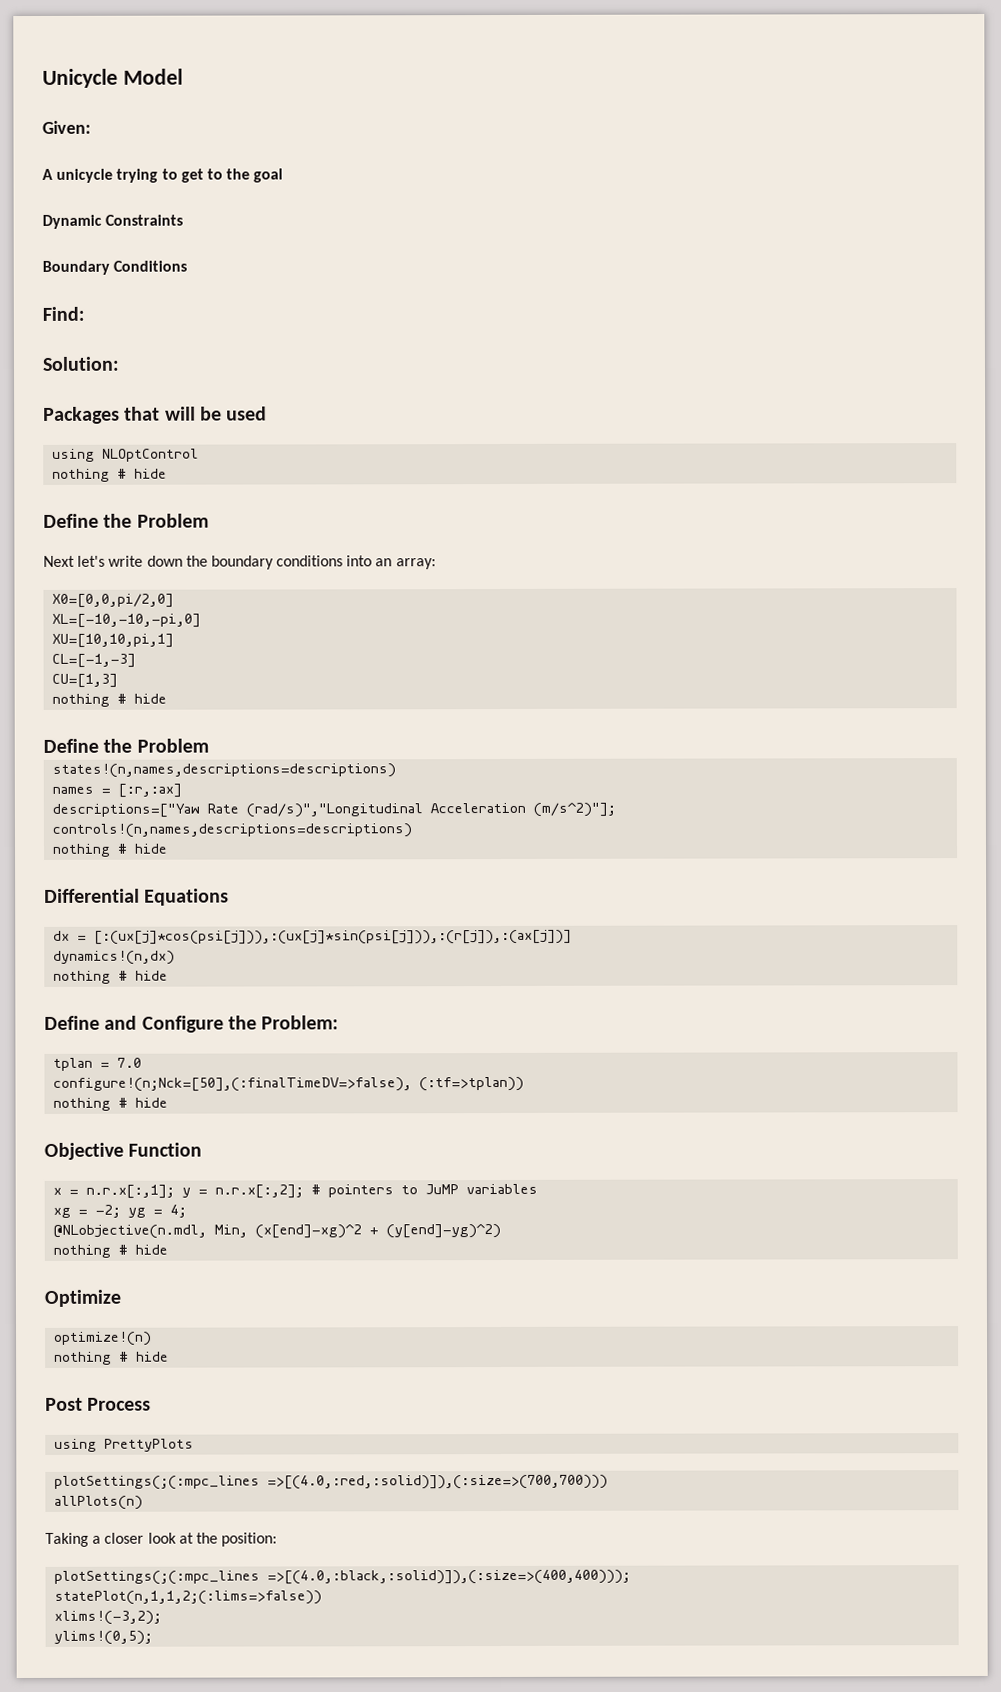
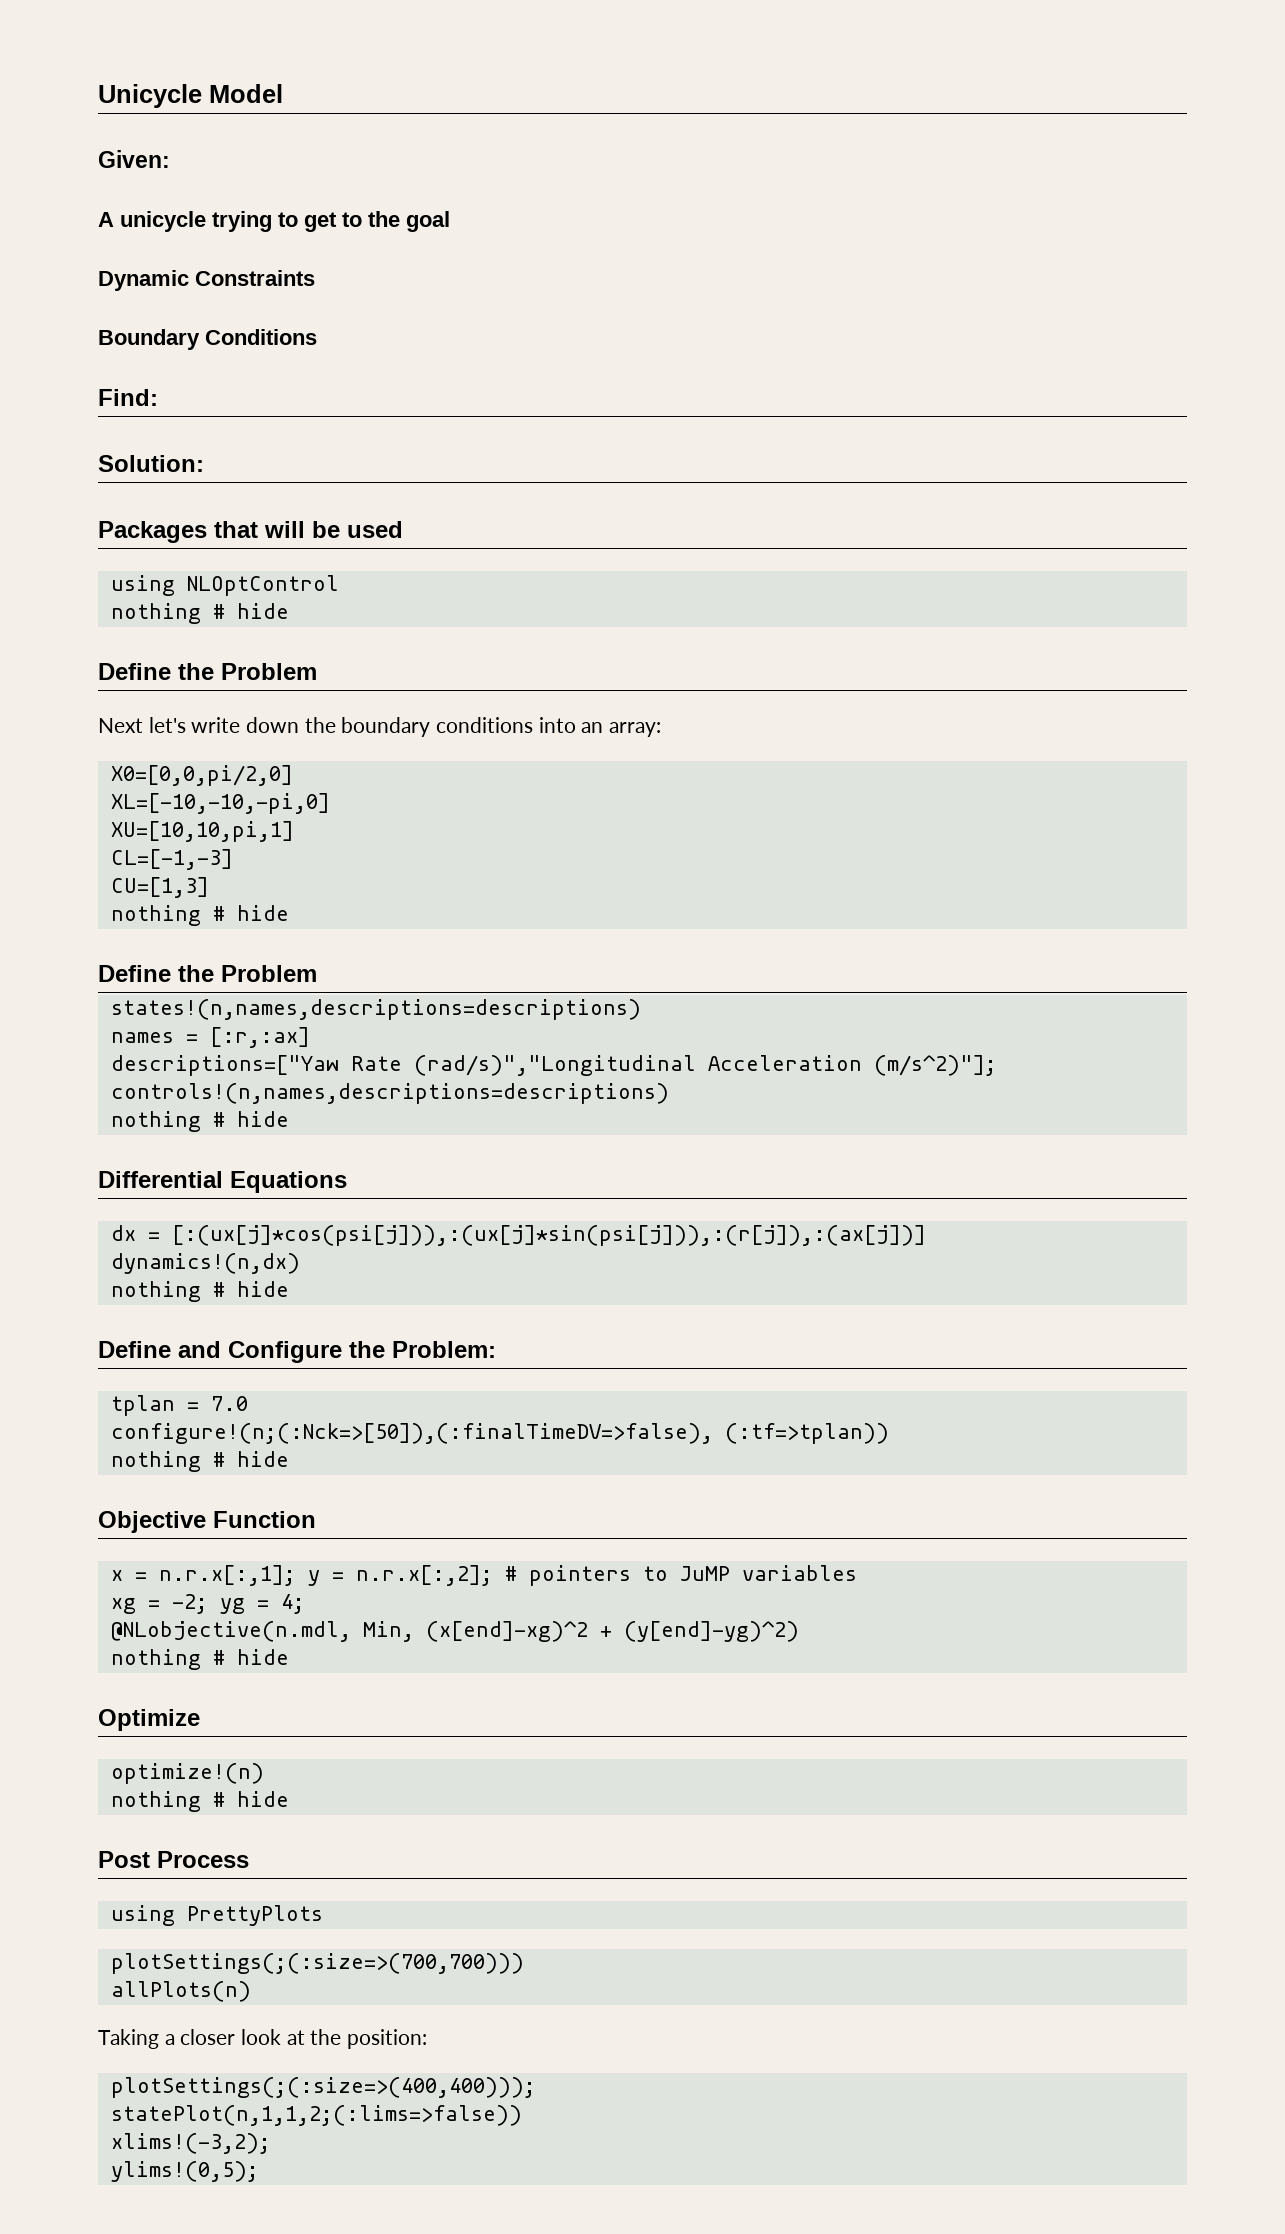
- configure!(n;Nck=[50],(:finalTimeDV=>false), (:tf=>tplan))
+ configure!(n;(:Nck=>[50]),(:finalTimeDV=>false), (:tf=>tplan))
- plotSettings(;(:mpc_lines =>[(4.0,:red,:solid)]),(:size=>(700,700)))
+ plotSettings(;(:size=>(700,700)))
- plotSettings(;(:mpc_lines =>[(4.0,:black,:solid)]),(:size=>(400,400)));
+ plotSettings(;(:size=>(400,400)));

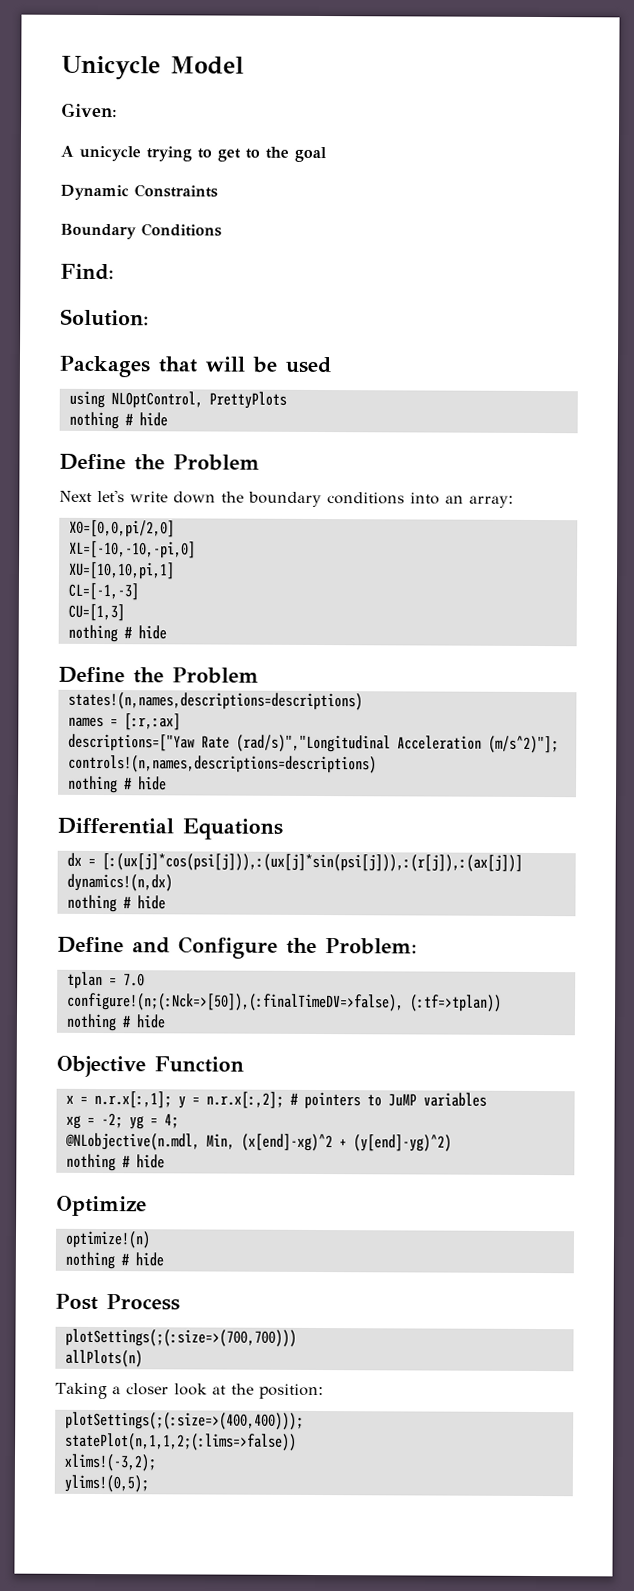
- using NLOptControl
+ using NLOptControl, PrettyPlots
- using PrettyPlots

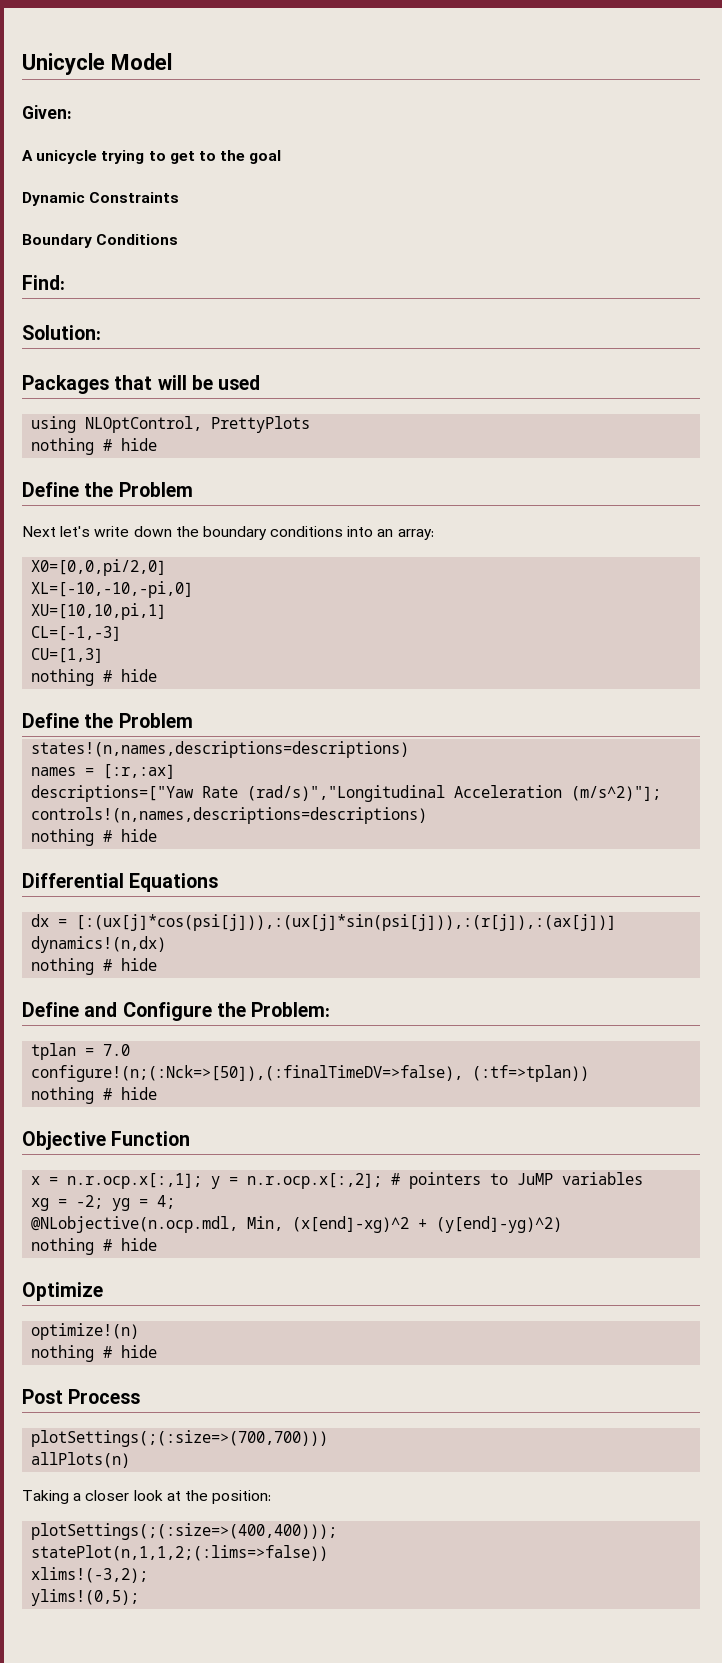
- x = n.r.x[:,1]; y = n.r.x[:,2]; # pointers to JuMP variables
+ x = n.r.ocp.x[:,1]; y = n.r.ocp.x[:,2]; # pointers to JuMP variables
- @NLobjective(n.mdl, Min, (x[end]-xg)^2 + (y[end]-yg)^2)
+ @NLobjective(n.ocp.mdl, Min, (x[end]-xg)^2 + (y[end]-yg)^2)

